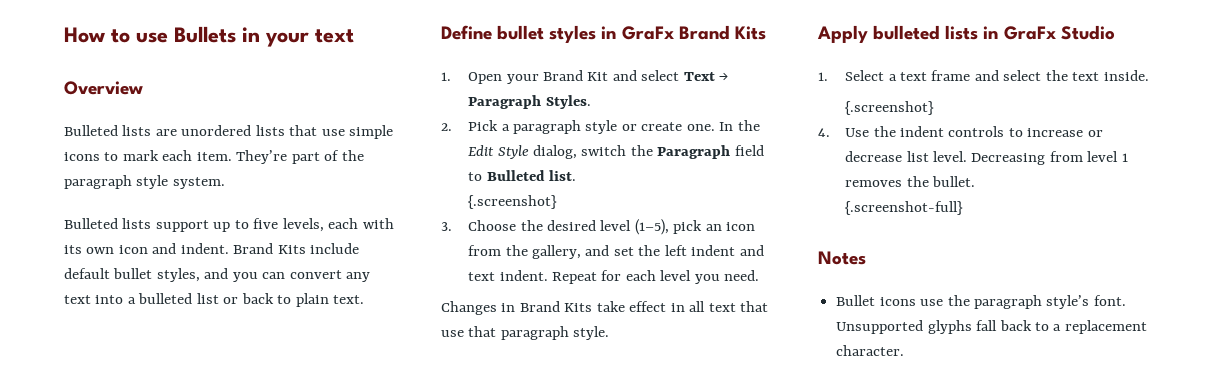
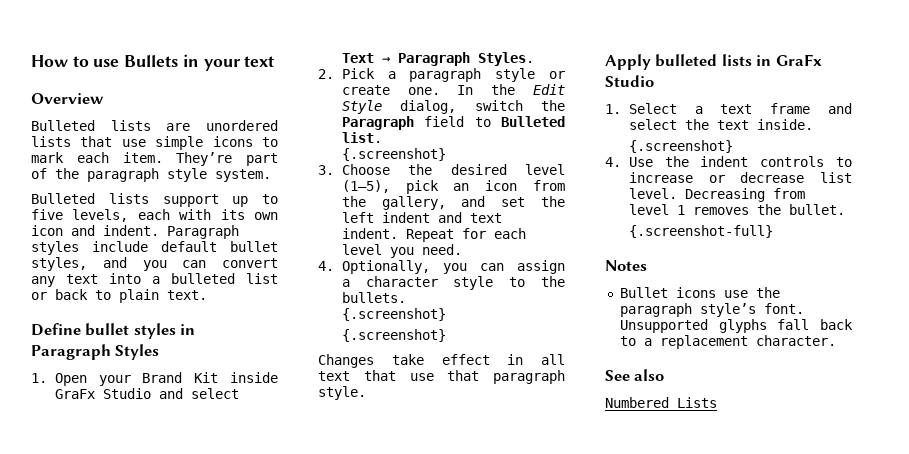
- Brand Kits include default bullet styles, and you can convert any text into a bulleted list or back to plain text.
+ Paragraph styles include default bullet styles, and you can convert any text into a bulleted list or back to plain text.
- Define bullet styles in GraFx Brand Kits
+ Define bullet styles in Paragraph Styles
- 1. Open your Brand Kit and select Text → Paragraph Styles.
+ 1. Open your Brand Kit inside GraFx Studio and select Text → Paragraph Styles.
- Changes in Brand Kits take effect in all text that use that paragraph style.
+ 4. Optionally, you can assign a character style to the bullets.
+ {.screenshot}
+ {.screenshot}
+ Changes take effect in all text that use that paragraph style.
+ See also
+ Numbered Lists

